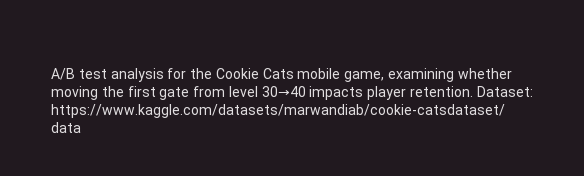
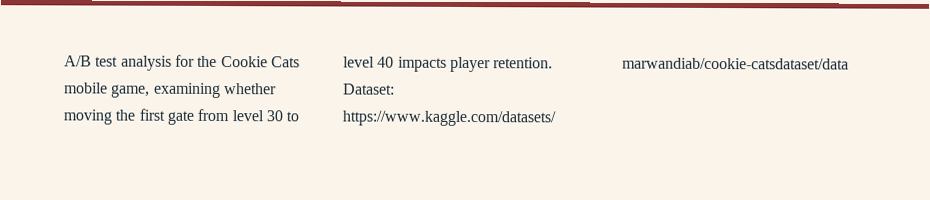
- A/B test analysis for the Cookie Cats mobile game, examining whether moving the first gate from level 30→40 impacts player retention.
+ A/B test analysis for the Cookie Cats mobile game, examining whether moving the first gate from level 30 to level 40 impacts player retention.

